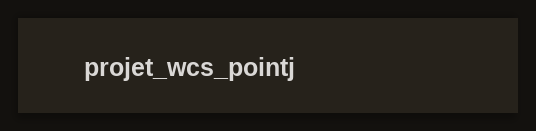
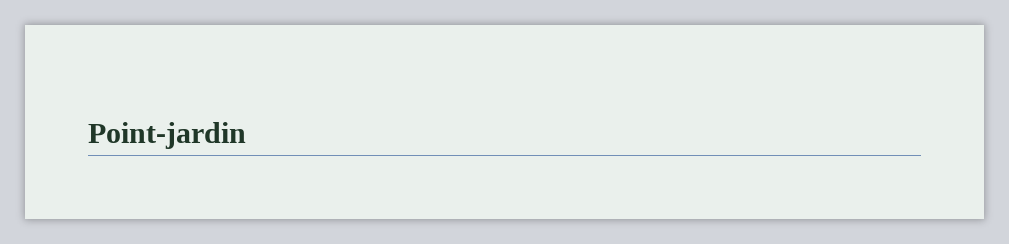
- projet_wcs_pointj
+ Point-jardin

